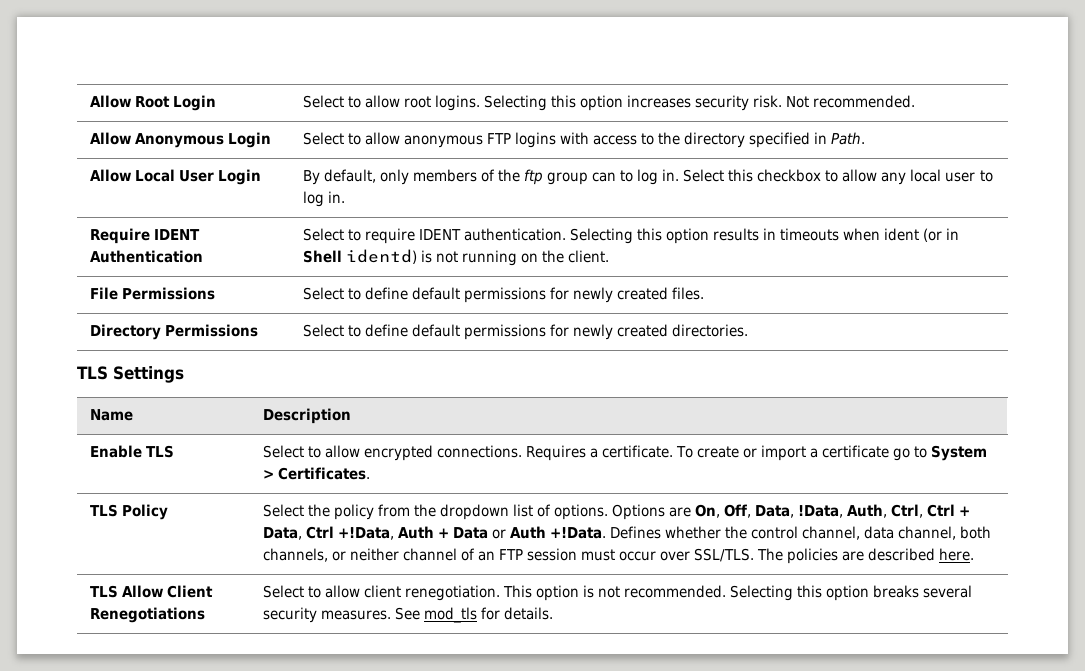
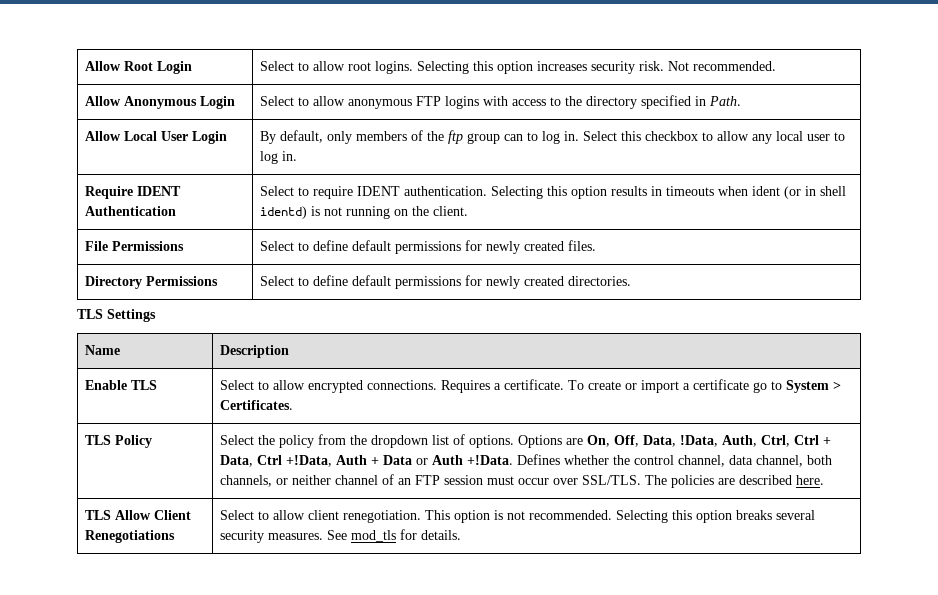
- Require IDENT Authentication | Select to require IDENT authentication. Selecting this option results in timeouts when ident (or in Shell identd) is not running on the client.
+ Require IDENT Authentication | Select to require IDENT authentication. Selecting this option results in timeouts when ident (or in shell identd) is not running on the client.

